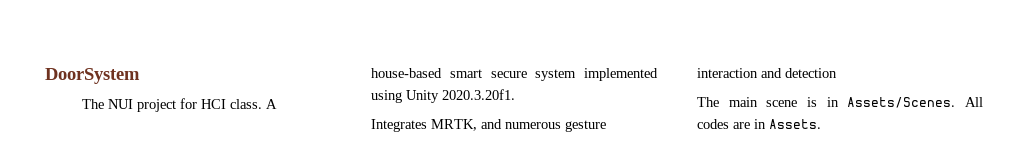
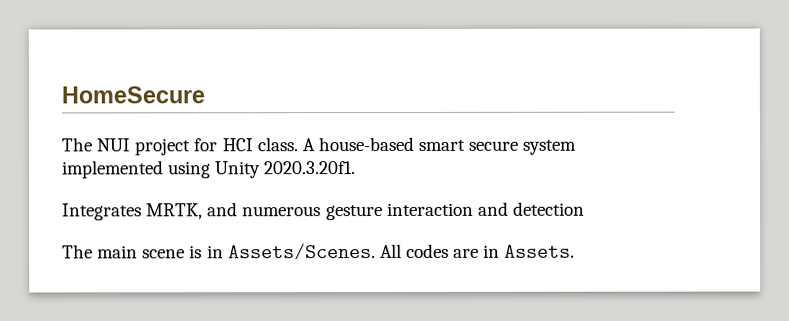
- DoorSystem
+ HomeSecure

